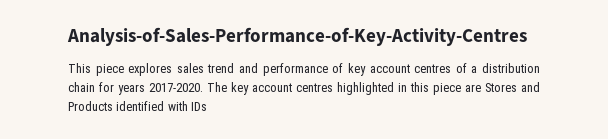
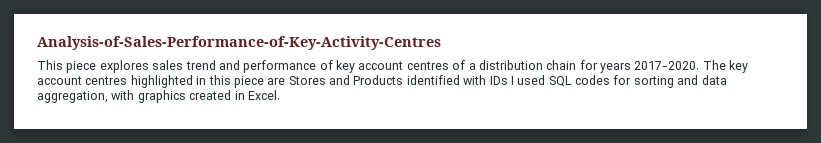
- The key account centres highlighted in this piece are Stores and Products identified with IDs
+ The key account centres highlighted in this piece are Stores and Products identified with IDs I used SQL codes for sorting and data aggregation, with graphics created in Excel.

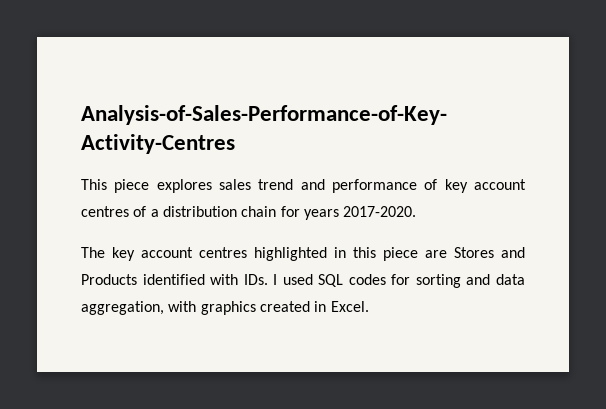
- This piece explores sales trend and performance of key account centres of a distribution chain for years 2017-2020. The key account centres highlighted in this piece are Stores and Products identified with IDs I used SQL codes for sorting and data aggregation, with graphics created in Excel.
+ This piece explores sales trend and performance of key account centres of a distribution chain for years 2017-2020.
+ The key account centres highlighted in this piece are Stores and Products identified with IDs. I used SQL codes for sorting and data aggregation, with graphics created in Excel.

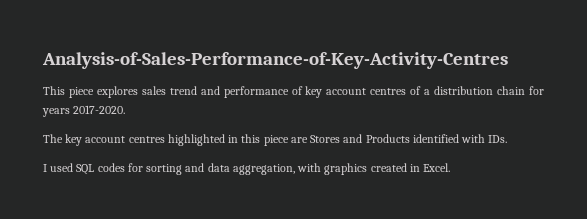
- The key account centres highlighted in this piece are Stores and Products identified with IDs. I used SQL codes for sorting and data aggregation, with graphics created in Excel.
+ The key account centres highlighted in this piece are Stores and Products identified with IDs.
+ I used SQL codes for sorting and data aggregation, with graphics created in Excel.

